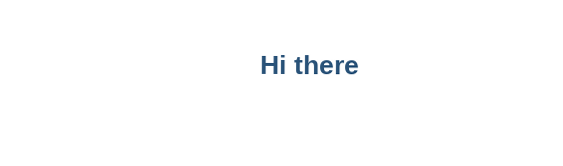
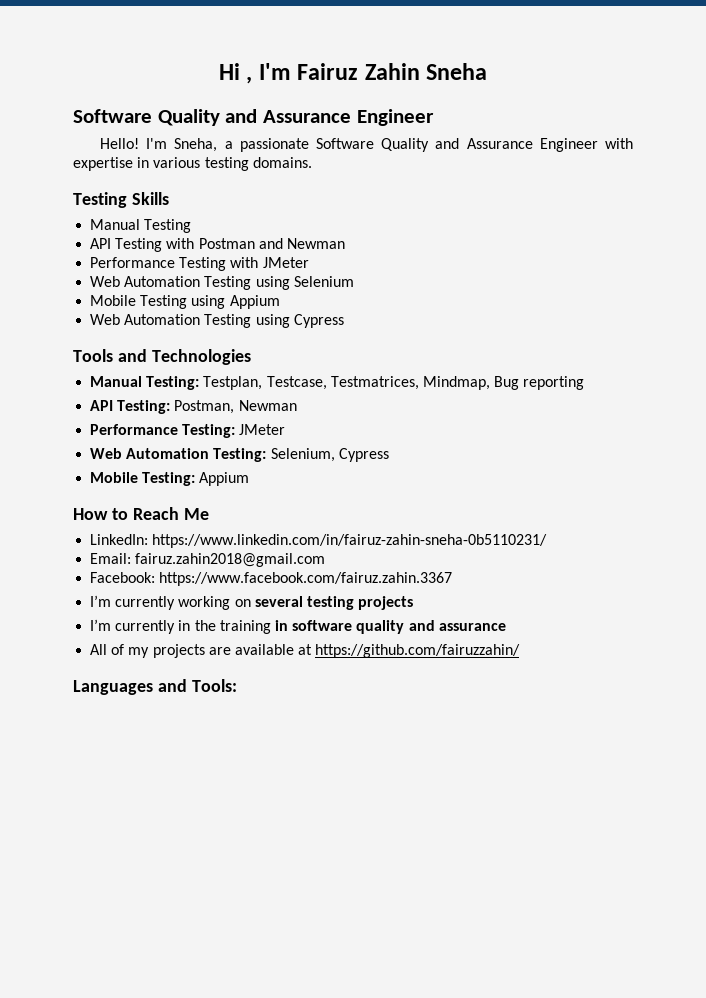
- Hi there
+ Hi , I'm Fairuz Zahin Sneha
+ Software Quality and Assurance Engineer
+ Hello! I'm Sneha, a passionate Software Quality and Assurance Engineer with expertise in various testing domains.
+ Testing Skills
+ Manual Testing
+ API Testing with Postman and Newman
+ Performance Testing with JMeter
+ Web Automation Testing using Selenium
+ Mobile Testing using Appium
+ Web Automation Testing using Cypress
+ Tools and Technologies
+ Manual Testing: Testplan, Testcase, Testmatrices, Mindmap, Bug reporting
+ API Testing: Postman, Newman
+ Performance Testing: JMeter
+ Web Automation Testing: Selenium, Cypress
+ Mobile Testing: Appium
+ How to Reach Me
+ LinkedIn: https://www.linkedin.com/in/fairuz-zahin-sneha-0b5110231/
+ Email: fairuz.zahin2018@gmail.com
+ Facebook: https://www.facebook.com/fairuz.zahin.3367
+ I’m currently working on several testing projects
+ I’m currently in the training in software quality and assurance
+ All of my projects are available at https://github.com/fairuzzahin/
+ Languages and Tools:

